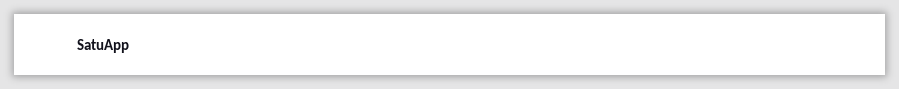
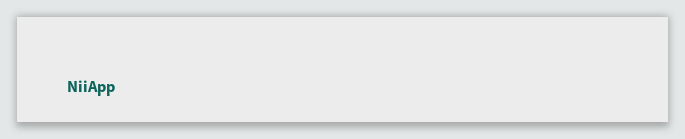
- SatuApp
+ NiiApp

